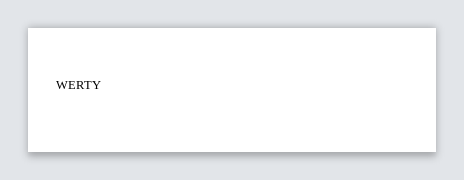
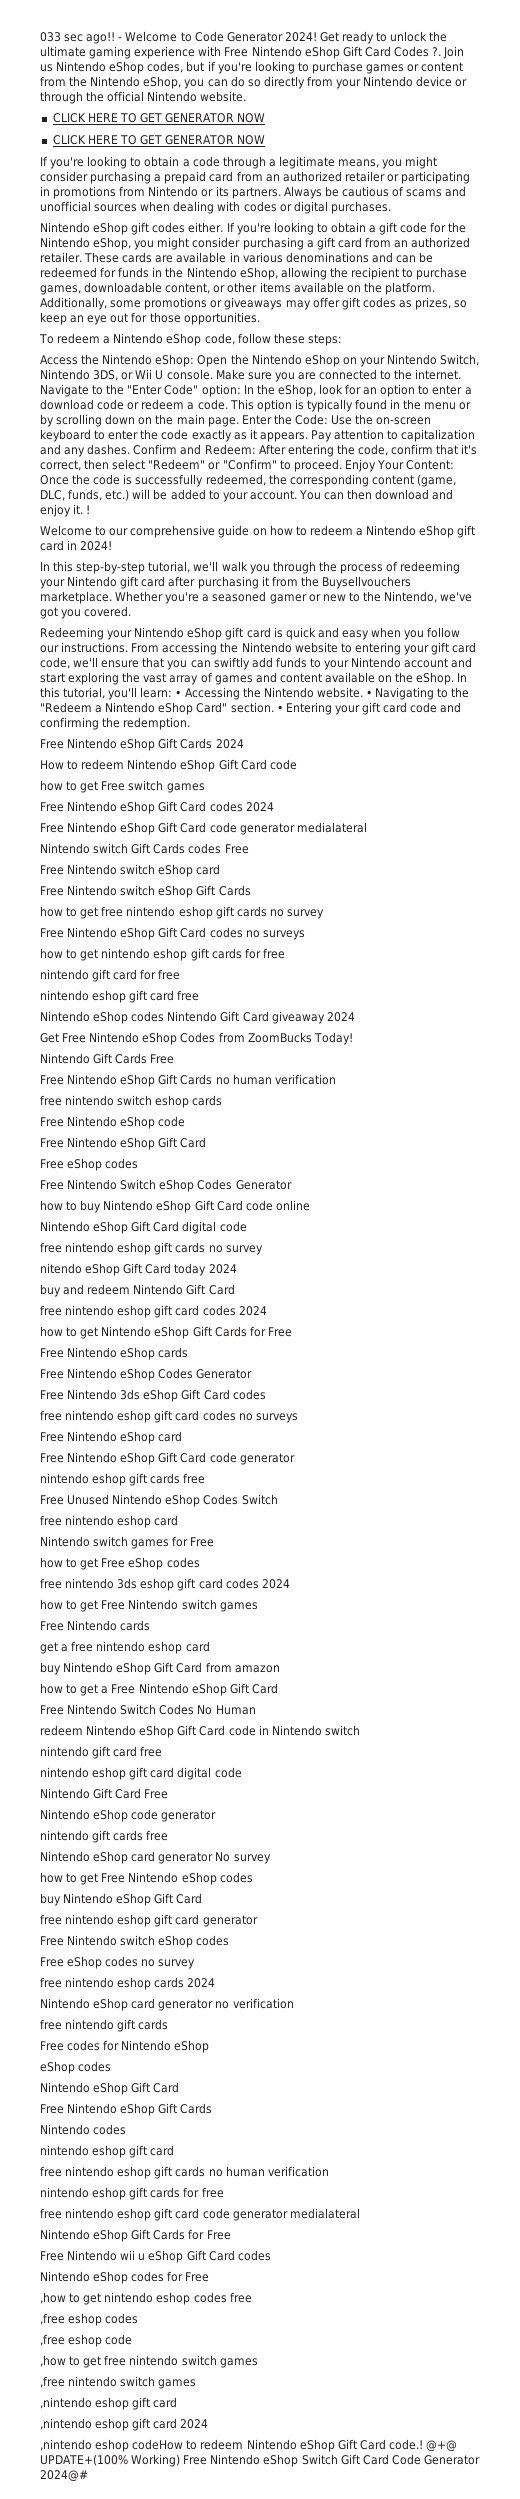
- WERTY
+ 033 sec ago!! - Welcome to Code Generator 2024! Get ready to unlock the ultimate gaming experience with Free Nintendo eShop Gift Card Codes ?. Join us Nintendo eShop codes, but if you're looking to purchase games or content from the Nintendo eShop, you can do so directly from your Nintendo device or through the official Nintendo website.
+ CLICK HERE TO GET GENERATOR NOW
+ CLICK HERE TO GET GENERATOR NOW
+ If you're looking to obtain a code through a legitimate means, you might consider purchasing a prepaid card from an authorized retailer or participating in promotions from Nintendo or its partners. Always be cautious of scams and unofficial sources when dealing with codes or digital purchases.
+ Nintendo eShop gift codes either. If you're looking to obtain a gift code for the Nintendo eShop, you might consider purchasing a gift card from an authorized retailer. These cards are available in various denominations and can be redeemed for funds in the Nintendo eShop, allowing the recipient to purchase games, downloadable content, or other items available on the platform. Additionally, some promotions or giveaways may offer gift codes as prizes, so keep an eye out for those opportunities.
+ To redeem a Nintendo eShop code, follow these steps:
+ Access the Nintendo eShop: Open the Nintendo eShop on your Nintendo Switch, Nintendo 3DS, or Wii U console. Make sure you are connected to the internet. Navigate to the "Enter Code" option: In the eShop, look for an option to enter a download code or redeem a code. This option is typically found in the menu or by scrolling down on the main page. Enter the Code: Use the on-screen keyboard to enter the code exactly as it appears. Pay attention to capitalization and any dashes. Confirm and Redeem: After entering the code, confirm that it's correct, then select "Redeem" or "Confirm" to proceed. Enjoy Your Content: Once the code is successfully redeemed, the corresponding content (game, DLC, funds, etc.) will be added to your account. You can then download and enjoy it. !
+ Welcome to our comprehensive guide on how to redeem a Nintendo eShop gift card in 2024!
+ In this step-by-step tutorial, we'll walk you through the process of redeeming your Nintendo gift card after purchasing it from the Buysellvouchers marketplace. Whether you're a seasoned gamer or new to the Nintendo, we've got you covered.
+ Redeeming your Nintendo eShop gift card is quick and easy when you follow our instructions. From accessing the Nintendo website to entering your gift card code, we'll ensure that you can swiftly add funds to your Nintendo account and start exploring the vast array of games and content available on the eShop. In this tutorial, you'll learn: • Accessing the Nintendo website. • Navigating to the "Redeem a Nintendo eShop Card" section. • Entering your gift card code and confirming the redemption.
+ Free Nintendo eShop Gift Cards 2024
+ How to redeem Nintendo eShop Gift Card code
+ how to get Free switch games
+ Free Nintendo eShop Gift Card codes 2024
+ Free Nintendo eShop Gift Card code generator medialateral
+ Nintendo switch Gift Cards codes Free
+ Free Nintendo switch eShop card
+ Free Nintendo switch eShop Gift Cards
+ how to get free nintendo eshop gift cards no survey
+ Free Nintendo eShop Gift Card codes no surveys
+ how to get nintendo eshop gift cards for free
+ nintendo gift card for free
+ nintendo eshop gift card free
+ Nintendo eShop codes Nintendo Gift Card giveaway 2024
+ Get Free Nintendo eShop Codes from ZoomBucks Today!
+ Nintendo Gift Cards Free
+ Free Nintendo eShop Gift Cards no human verification
+ free nintendo switch eshop cards
+ Free Nintendo eShop code
+ Free Nintendo eShop Gift Card
+ Free eShop codes
+ Free Nintendo Switch eShop Codes Generator
+ how to buy Nintendo eShop Gift Card code online
+ Nintendo eShop Gift Card digital code
+ free nintendo eshop gift cards no survey
+ nitendo eShop Gift Card today 2024
+ buy and redeem Nintendo Gift Card
+ free nintendo eshop gift card codes 2024
+ how to get Nintendo eShop Gift Cards for Free
+ Free Nintendo eShop cards
+ Free Nintendo eShop Codes Generator
+ Free Nintendo 3ds eShop Gift Card codes
+ free nintendo eshop gift card codes no surveys
+ Free Nintendo eShop card
+ Free Nintendo eShop Gift Card code generator
+ nintendo eshop gift cards free
+ Free Unused Nintendo eShop Codes Switch
+ free nintendo eshop card
+ Nintendo switch games for Free
+ how to get Free eShop codes
+ free nintendo 3ds eshop gift card codes 2024
+ how to get Free Nintendo switch games
+ Free Nintendo cards
+ get a free nintendo eshop card
+ buy Nintendo eShop Gift Card from amazon
+ how to get a Free Nintendo eShop Gift Card
+ Free Nintendo Switch Codes No Human
+ redeem Nintendo eShop Gift Card code in Nintendo switch
+ nintendo gift card free
+ nintendo eshop gift card digital code
+ Nintendo Gift Card Free
+ Nintendo eShop code generator
+ nintendo gift cards free
+ Nintendo eShop card generator No survey
+ how to get Free Nintendo eShop codes
+ buy Nintendo eShop Gift Card
+ free nintendo eshop gift card generator
+ Free Nintendo switch eShop codes
+ Free eShop codes no survey
+ free nintendo eshop cards 2024
+ Nintendo eShop card generator no verification
+ free nintendo gift cards
+ Free codes for Nintendo eShop
+ eShop codes
+ Nintendo eShop Gift Card
+ Free Nintendo eShop Gift Cards
+ Nintendo codes
+ nintendo eshop gift card
+ free nintendo eshop gift cards no human verification
+ nintendo eshop gift cards for free
+ free nintendo eshop gift card code generator medialateral
+ Nintendo eShop Gift Cards for Free
+ Free Nintendo wii u eShop Gift Card codes
+ Nintendo eShop codes for Free
+ ,how to get nintendo eshop codes free
+ ,free eshop codes
+ ,free eshop code
+ ,how to get free nintendo switch games
+ ,free nintendo switch games
+ ,nintendo eshop gift card
+ ,nintendo eshop gift card 2024
+ ,nintendo eshop codeHow to redeem Nintendo eShop Gift Card code.! @+@ UPDATE+(100% Working) Free Nintendo eShop Switch Gift Card Code Generator 2024@#

